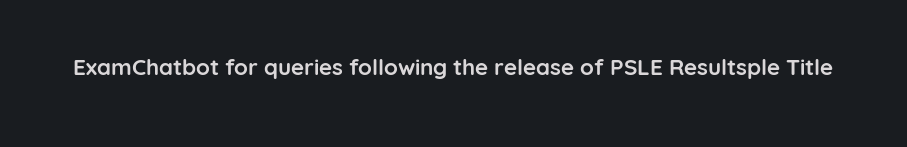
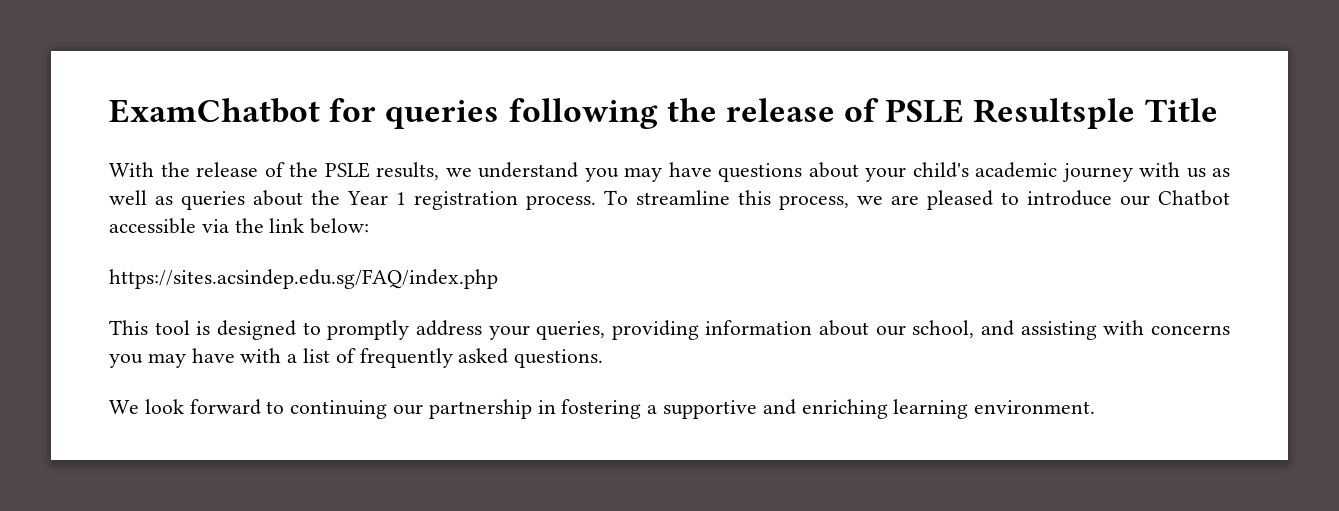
+ With the release of the PSLE results, we understand you may have questions about your child's academic journey with us as well as queries about the Year 1 registration process. To streamline this process, we are pleased to introduce our Chatbot accessible via the link below:
+ https://sites.acsindep.edu.sg/FAQ/index.php
+ This tool is designed to promptly address your queries, providing information about our school, and assisting with concerns you may have with a list of frequently asked questions.
+ We look forward to continuing our partnership in fostering a supportive and enriching learning environment.

